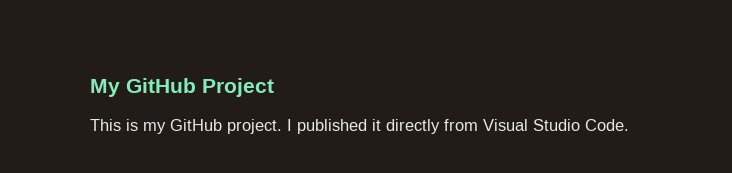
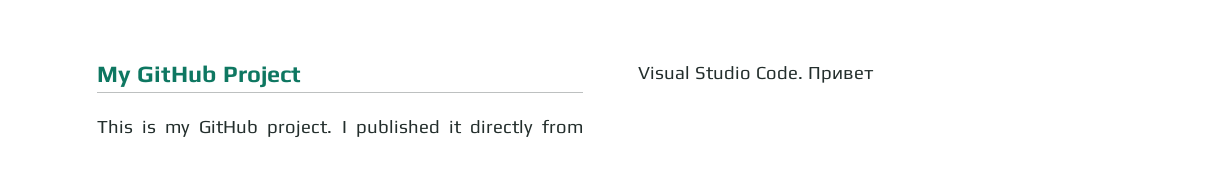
+ Привет

